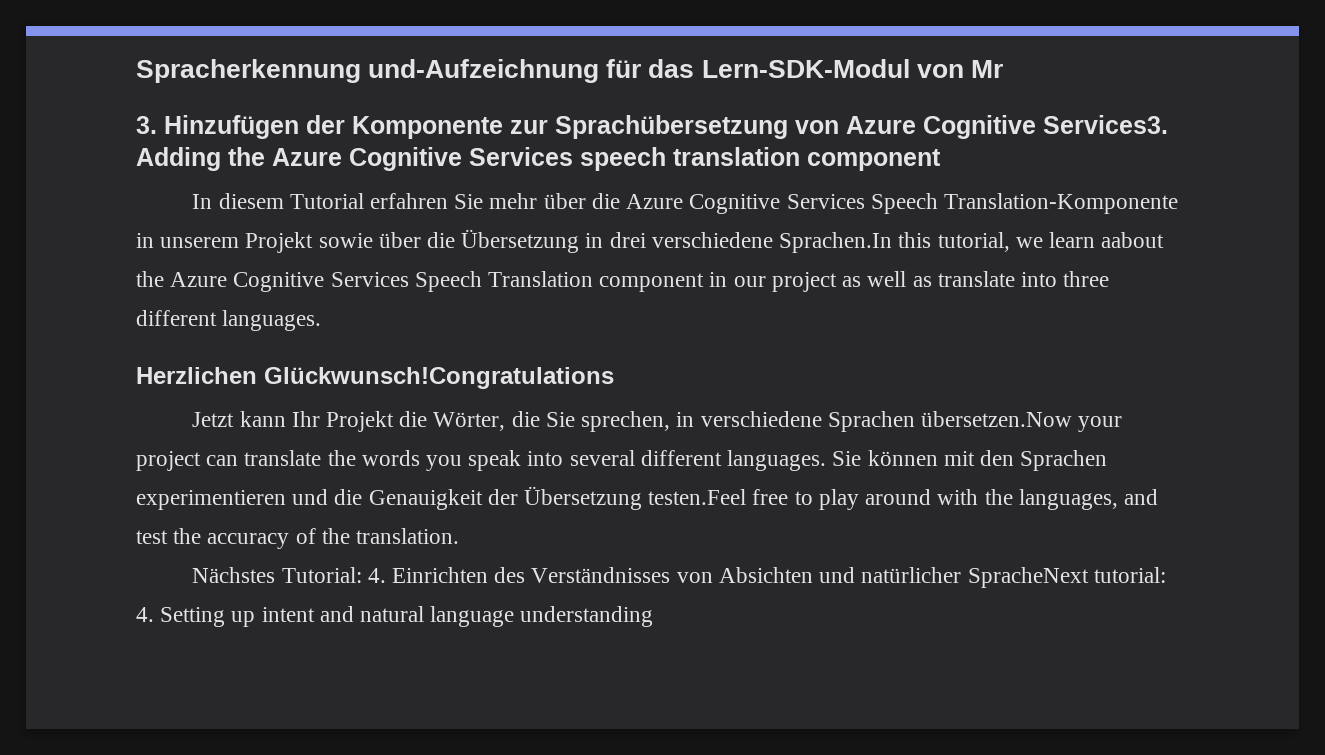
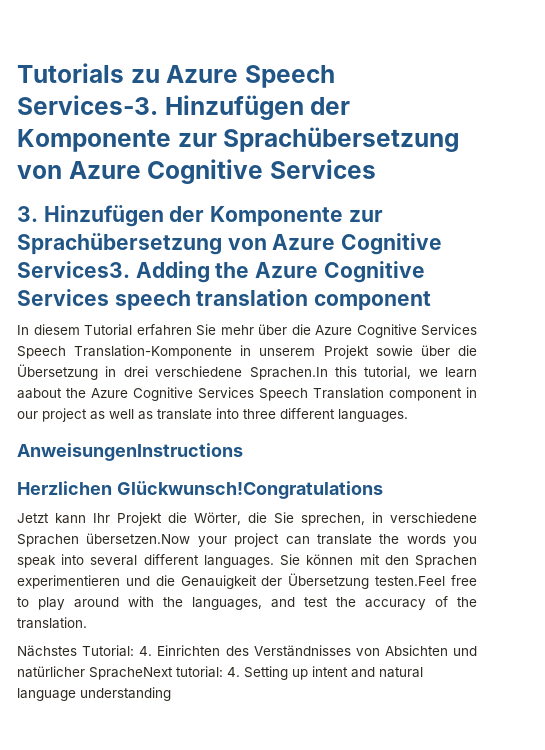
- Spracherkennung und-Aufzeichnung für das Lern-SDK-Modul von Mr
+ Tutorials zu Azure Speech Services-3. Hinzufügen der Komponente zur Sprachübersetzung von Azure Cognitive Services
+ AnweisungenInstructions

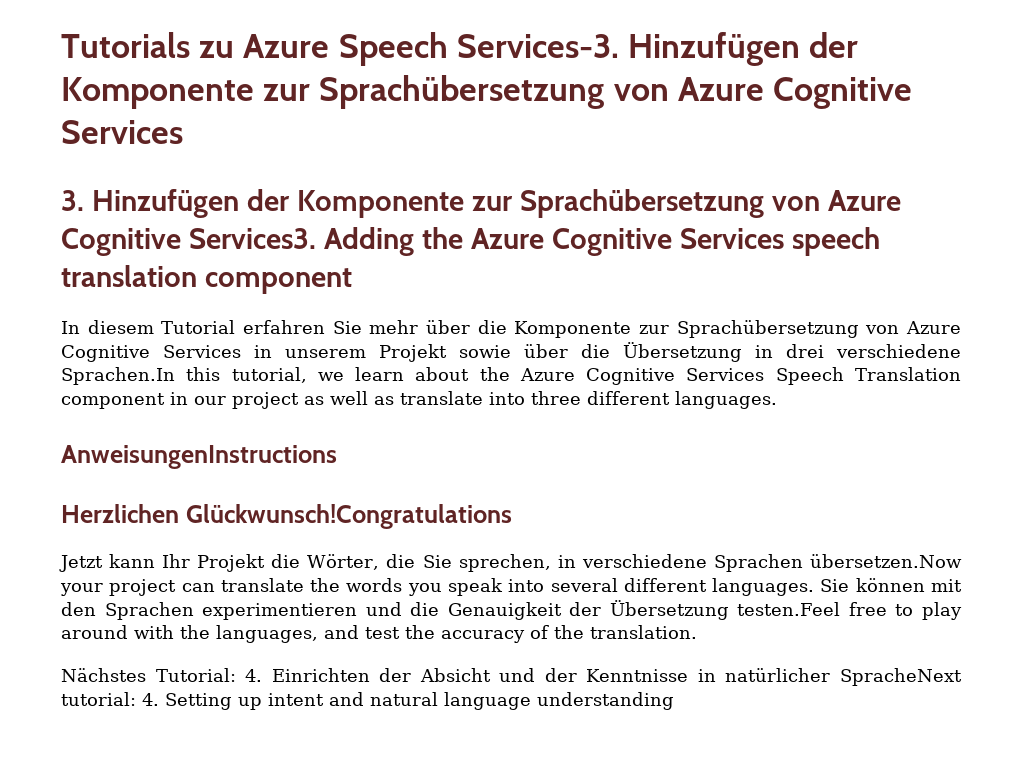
- In diesem Tutorial erfahren Sie mehr über die Azure Cognitive Services Speech Translation-Komponente in unserem Projekt sowie über die Übersetzung in drei verschiedene Sprachen.In this tutorial, we learn aabout the Azure Cognitive Services Speech Translation component in our project as well as translate into three different languages.
+ In diesem Tutorial erfahren Sie mehr über die Komponente zur Sprachübersetzung von Azure Cognitive Services in unserem Projekt sowie über die Übersetzung in drei verschiedene Sprachen.In this tutorial, we learn about the Azure Cognitive Services Speech Translation component in our project as well as translate into three different languages.
- Nächstes Tutorial: 4. Einrichten des Verständnisses von Absichten und natürlicher SpracheNext tutorial: 4. Setting up intent and natural language understanding
+ Nächstes Tutorial: 4. Einrichten der Absicht und der Kenntnisse in natürlicher SpracheNext tutorial: 4. Setting up intent and natural language understanding

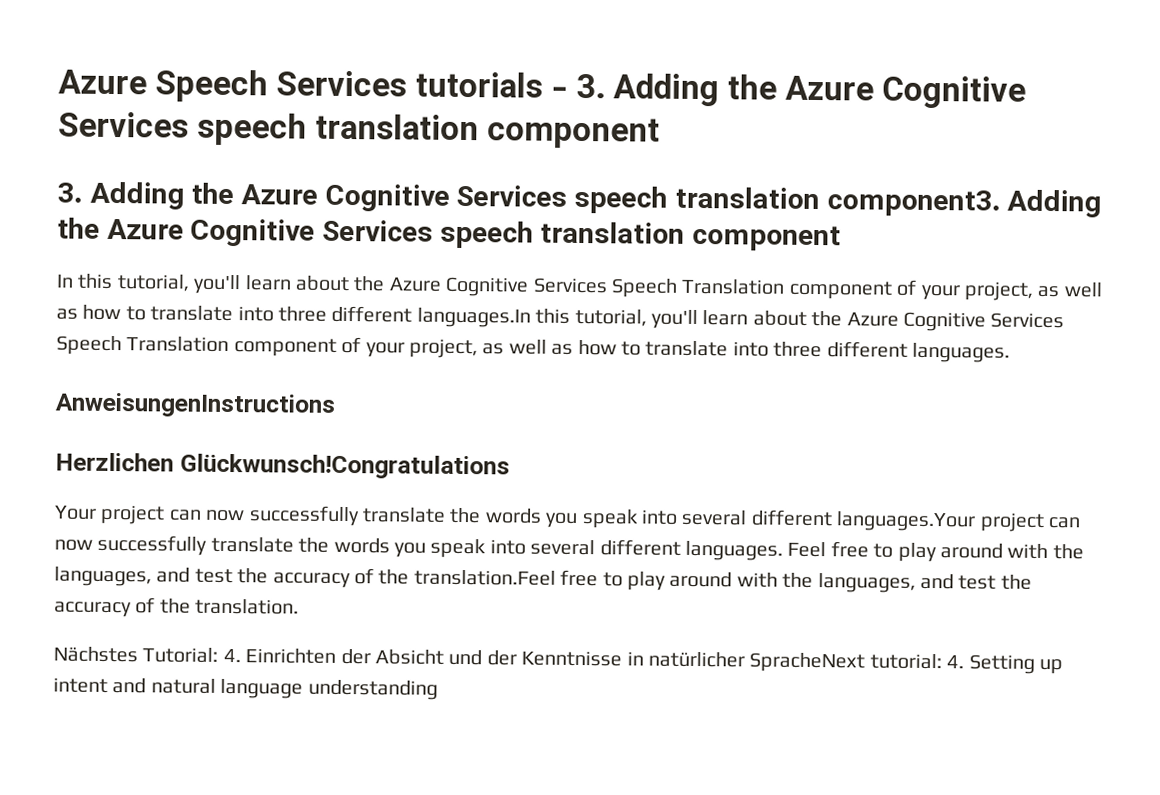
- Tutorials zu Azure Speech Services-3. Hinzufügen der Komponente zur Sprachübersetzung von Azure Cognitive Services
- 3. Hinzufügen der Komponente zur Sprachübersetzung von Azure Cognitive Services3.
+ Azure Speech Services tutorials - 3. Adding the Azure Cognitive Services speech translation component
+ 3. Adding the Azure Cognitive Services speech translation component3.
- In diesem Tutorial erfahren Sie mehr über die Komponente zur Sprachübersetzung von Azure Cognitive Services in unserem Projekt sowie über die Übersetzung in drei verschiedene Sprachen.In this tutorial, we learn about the Azure Cognitive Services Speech Translation component in our project as well as translate into three different languages.
+ In this tutorial, you'll learn about the Azure Cognitive Services Speech Translation component of your project, as well as how to translate into three different languages.In this tutorial, you'll learn about the Azure Cognitive Services Speech Translation component of your project, as well as how to translate into three different languages.
- Jetzt kann Ihr Projekt die Wörter, die Sie sprechen, in verschiedene Sprachen übersetzen.Now your project can translate the words you speak into several different languages.
+ Your project can now successfully translate the words you speak into several different languages.Your project can now successfully translate the words you speak into several different languages.
- Sie können mit den Sprachen experimentieren und die Genauigkeit der Übersetzung testen.Feel free to play around with the languages, and test the accuracy of the translation.
+ Feel free to play around with the languages, and test the accuracy of the translation.Feel free to play around with the languages, and test the accuracy of the translation.

